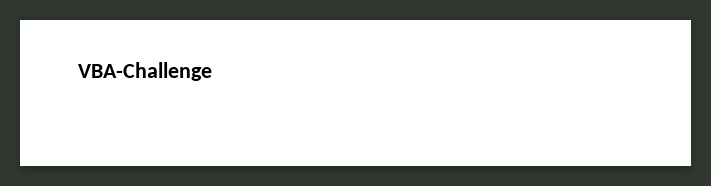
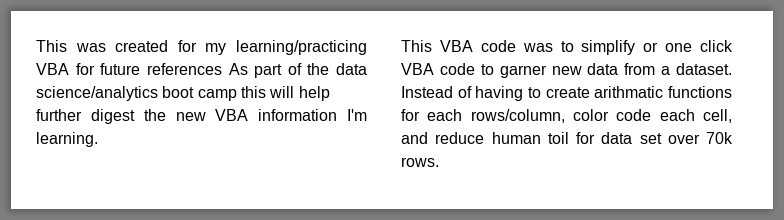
- VBA-Challenge
+ This was created for my learning/practicing VBA for future references As part of the data science/analytics boot camp this will help further digest the new VBA information I'm learning.
+ This VBA code was to simplify or one click VBA code to garner new data from a dataset. Instead of having to create arithmatic functions for each rows/column, color code each cell, and reduce human toil for data set over 70k rows.

